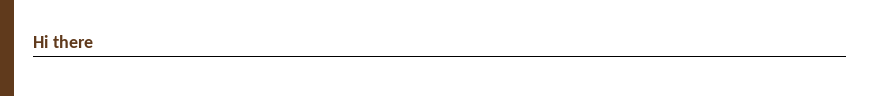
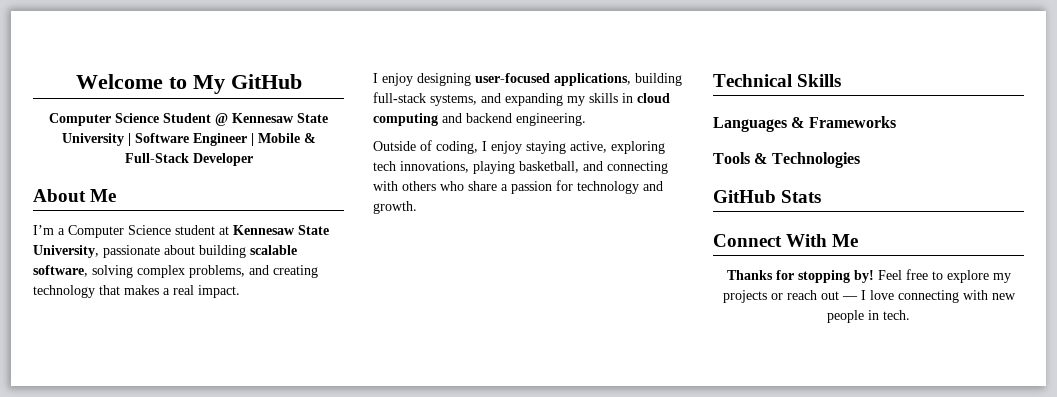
- Hi there
+ Welcome to My GitHub
+ Computer Science Student @ Kennesaw State University | Software Engineer | Mobile & Full-Stack Developer
+ About Me
+ I’m a Computer Science student at Kennesaw State University, passionate about building scalable software, solving complex problems, and creating technology that makes a real impact.
+ I enjoy designing user-focused applications, building full-stack systems, and expanding my skills in cloud computing and backend engineering.
+ Outside of coding, I enjoy staying active, exploring tech innovations, playing basketball, and connecting with others who share a passion for technology and growth.
+ Technical Skills
+ Languages & Frameworks
+ Tools & Technologies
+ GitHub Stats
+ Connect With Me
+ Thanks for stopping by! Feel free to explore my projects or reach out — I love connecting with new people in tech.

